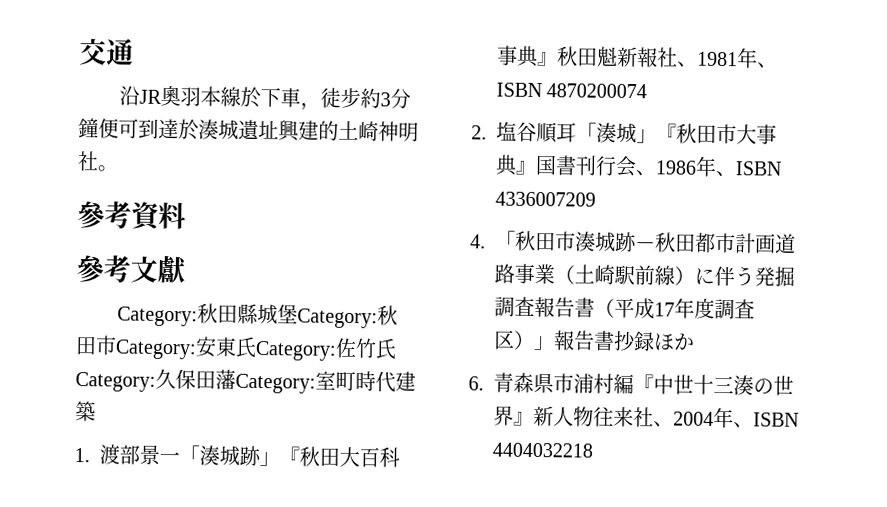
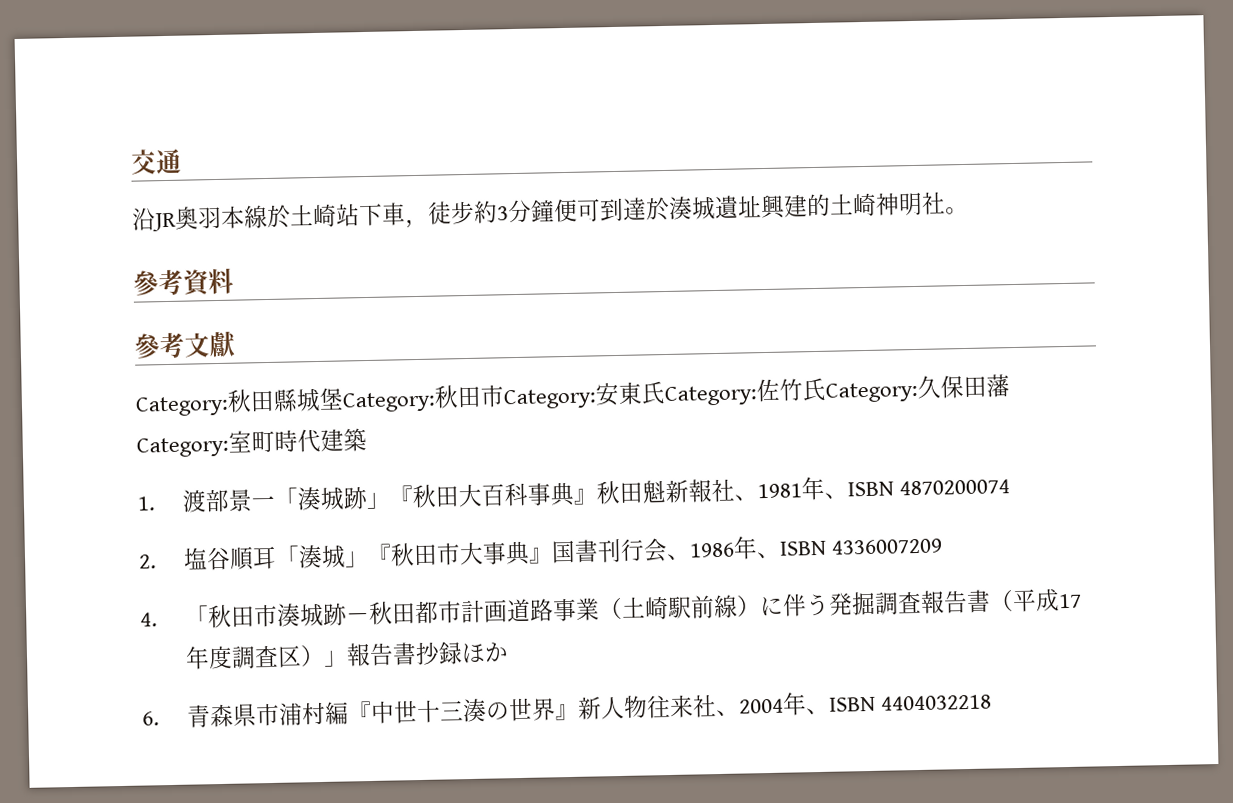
- 沿JR奧羽本線於下車，徒步約3分鐘便可到達於湊城遺址興建的土崎神明社。
+ 沿JR奧羽本線於土崎站下車，徒步約3分鐘便可到達於湊城遺址興建的土崎神明社。

